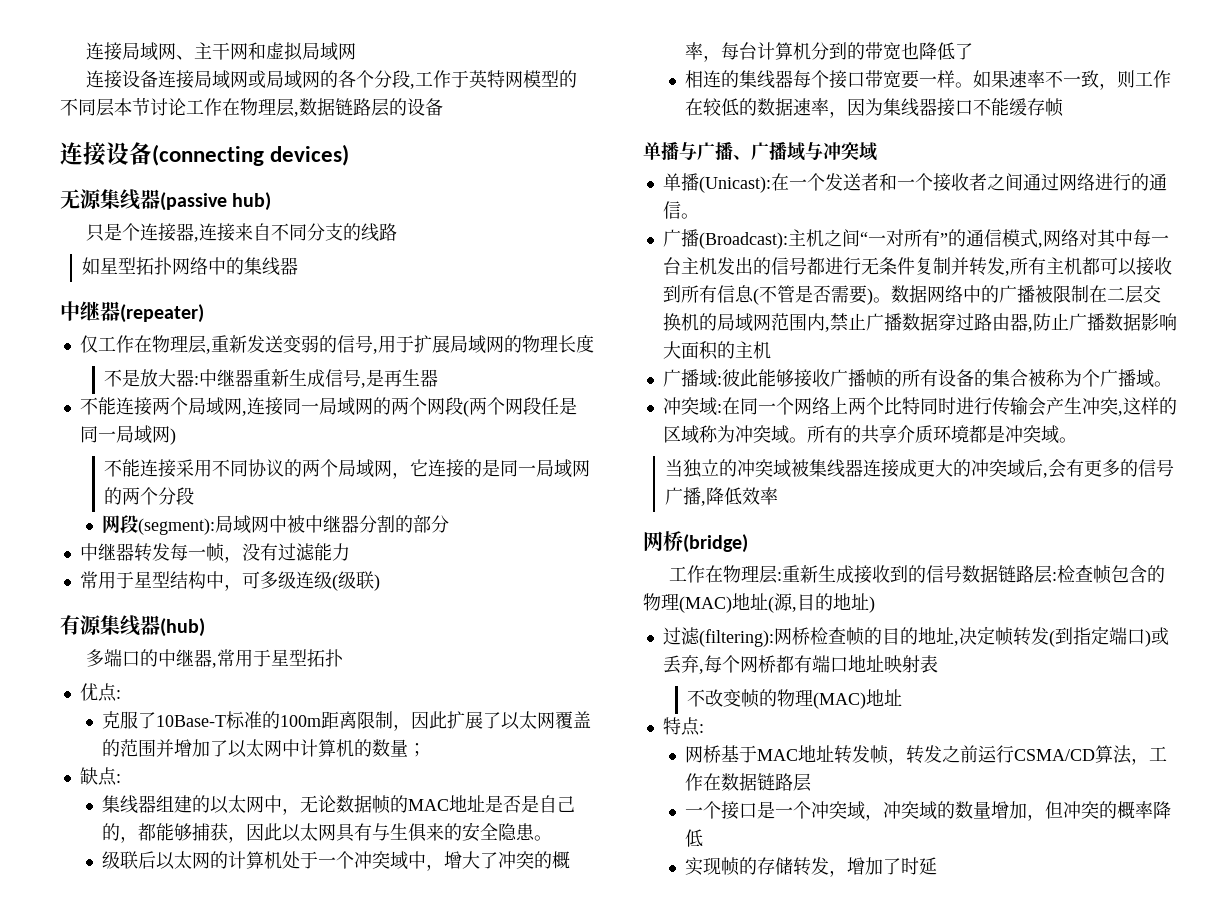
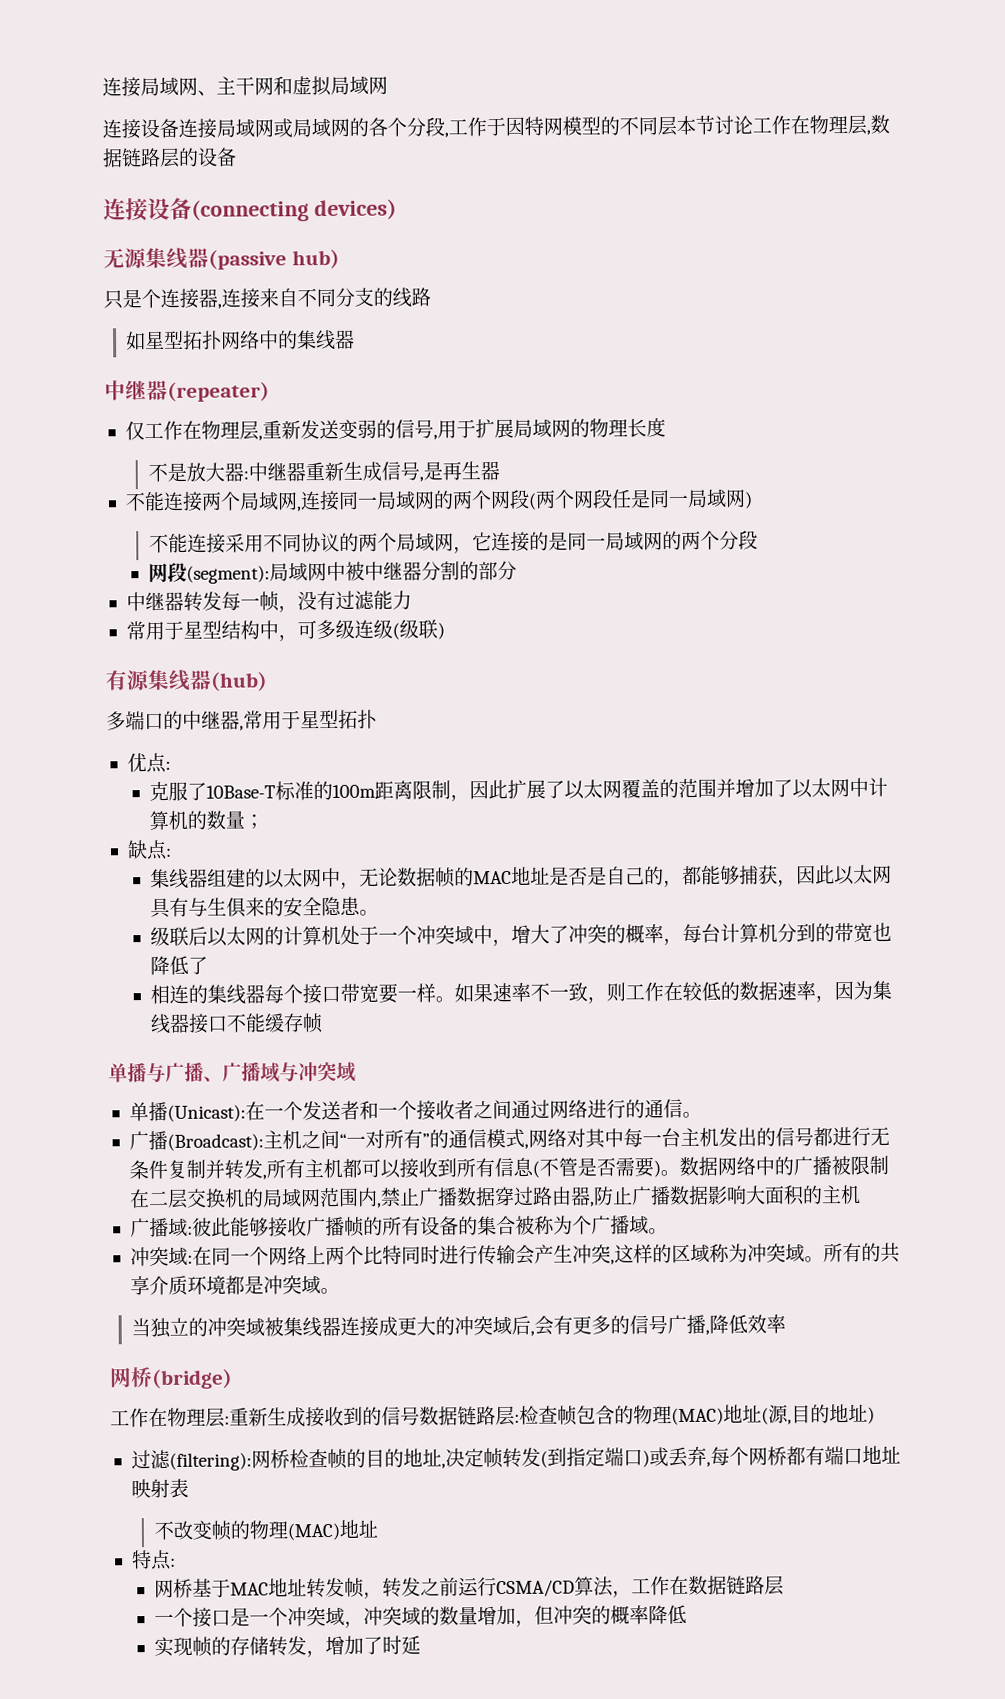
- 连接设备连接局域网或局域网的各个分段,工作于英特网模型的不同层本节讨论工作在物理层,数据链路层的设备
+ 连接设备连接局域网或局域网的各个分段,工作于因特网模型的不同层本节讨论工作在物理层,数据链路层的设备

